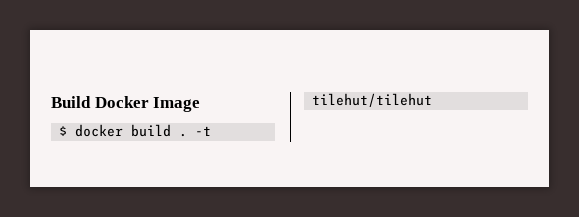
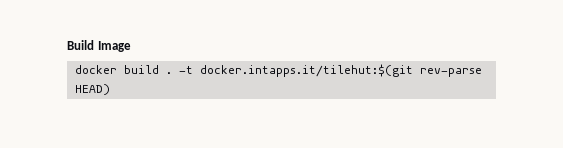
- Build Docker Image
+ Build Image
- $ docker build .
+ docker build .
- -t tilehut/tilehut
+ -t docker.intapps.it/tilehut:$(git rev-parse HEAD)

